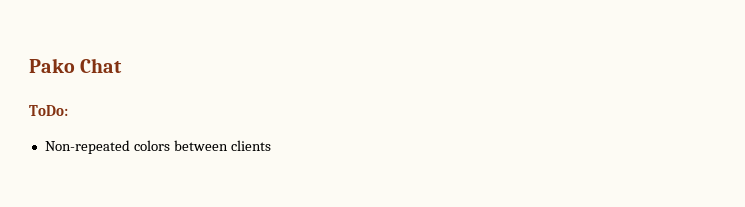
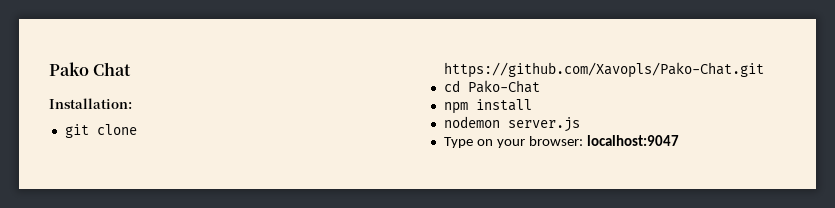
- ToDo:
- Non-repeated colors between clients
+ Installation:
+ git clone https://github.com/Xavopls/Pako-Chat.git
+ cd Pako-Chat
+ npm install
+ nodemon server.js
+ Type on your browser: localhost:9047

